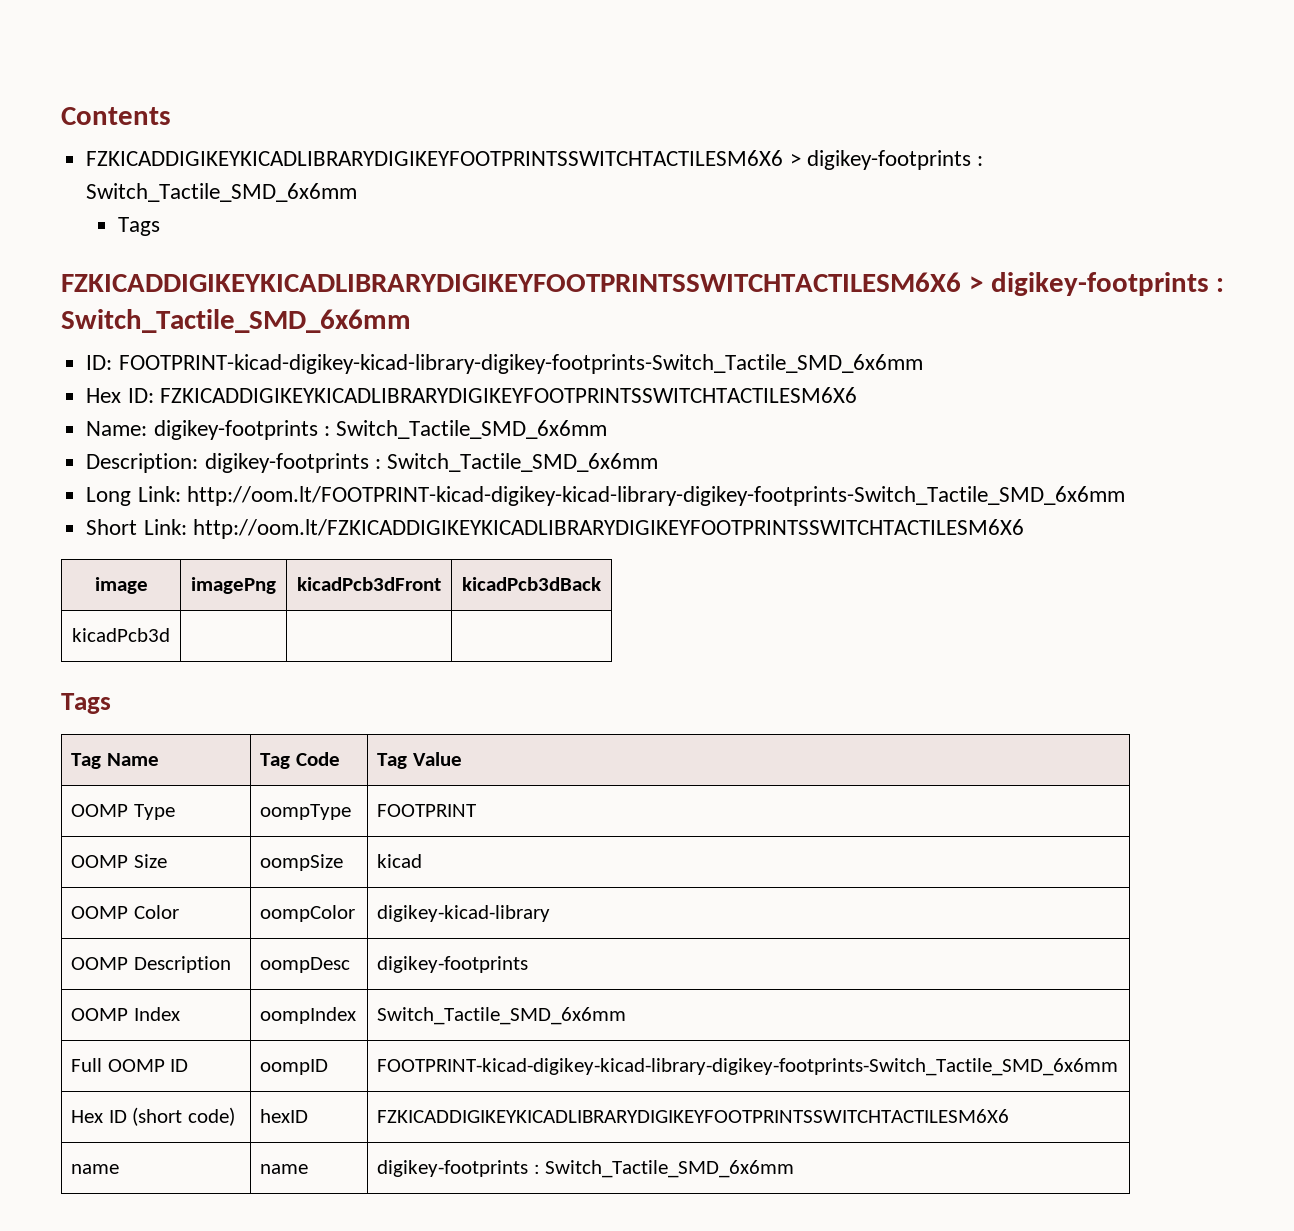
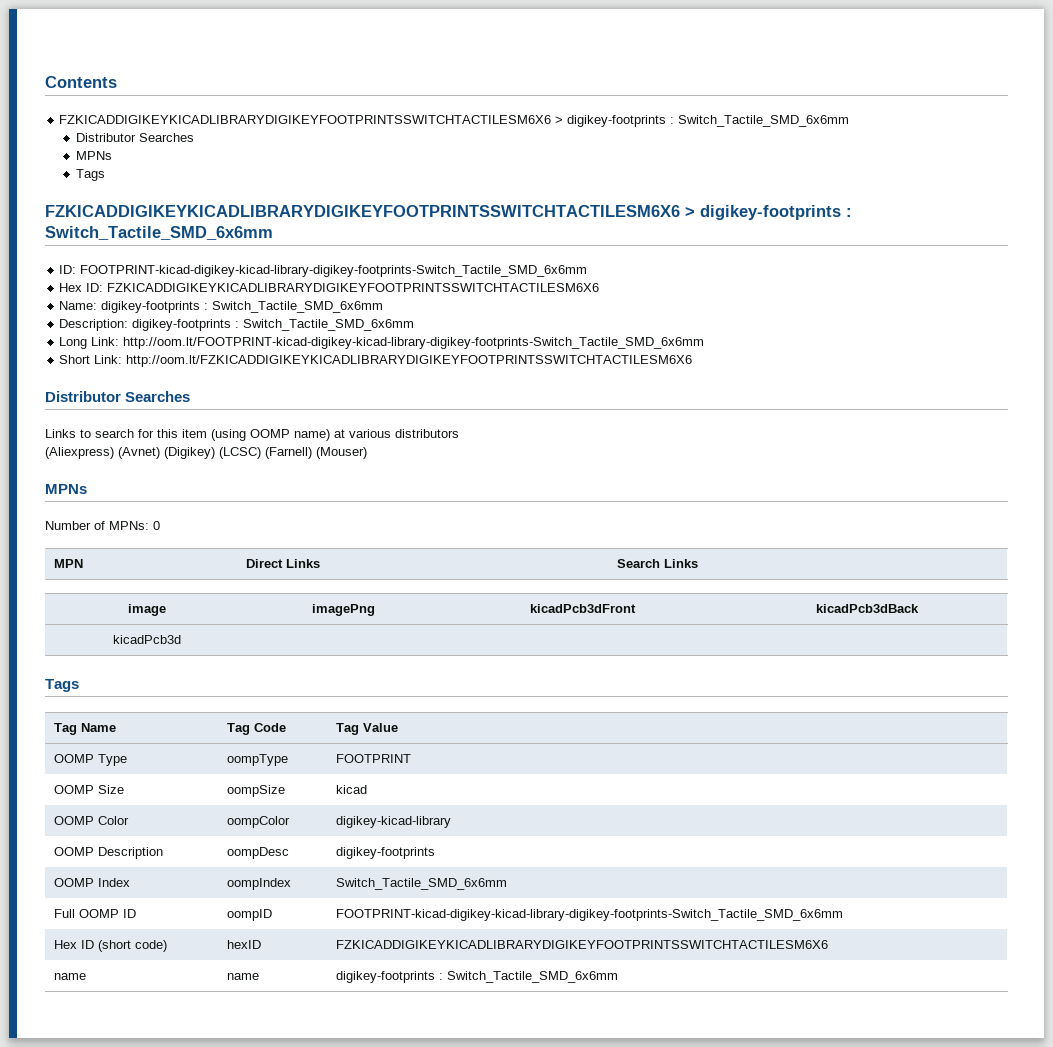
  Contents
  FZKICADDIGIKEYKICADLIBRARYDIGIKEYFOOTPRINTSSWITCHTACTILESM6X6 > digikey-footprints : Switch_Tactile_SMD_6x6mm
+ Distributor Searches
+ MPNs
  Short Link: http://oom.lt/FZKICADDIGIKEYKICADLIBRARYDIGIKEYFOOTPRINTSSWITCHTACTILESM6X6
+ Distributor Searches
+ Links to search for this item (using OOMP name) at various distributors
+ (Aliexpress) (Avnet) (Digikey) (LCSC) (Farnell) (Mouser)
+ MPNs
+ Number of MPNs: 0
+ MPN | Direct Links | Search Links

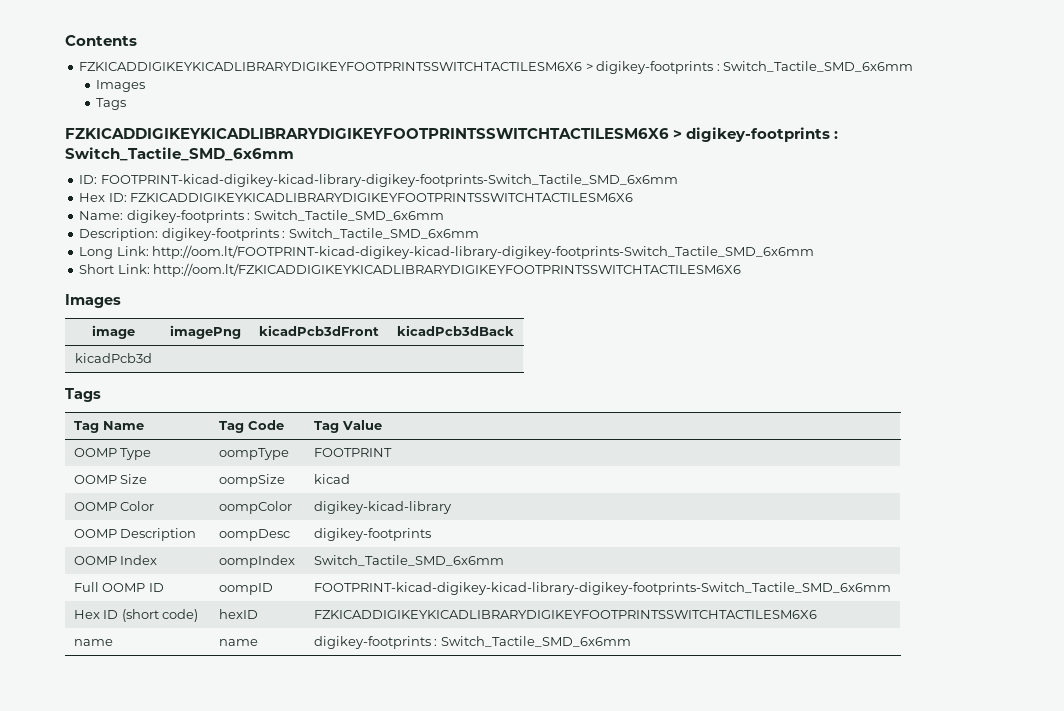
  Contents
  FZKICADDIGIKEYKICADLIBRARYDIGIKEYFOOTPRINTSSWITCHTACTILESM6X6 > digikey-footprints : Switch_Tactile_SMD_6x6mm
- Distributor Searches
- MPNs
+ Images
  Short Link: http://oom.lt/FZKICADDIGIKEYKICADLIBRARYDIGIKEYFOOTPRINTSSWITCHTACTILESM6X6
- Distributor Searches
- Links to search for this item (using OOMP name) at various distributors
- (Aliexpress) (Avnet) (Digikey) (LCSC) (Farnell) (Mouser)
- MPNs
- Number of MPNs: 0
- MPN | Direct Links | Search Links
+ Images

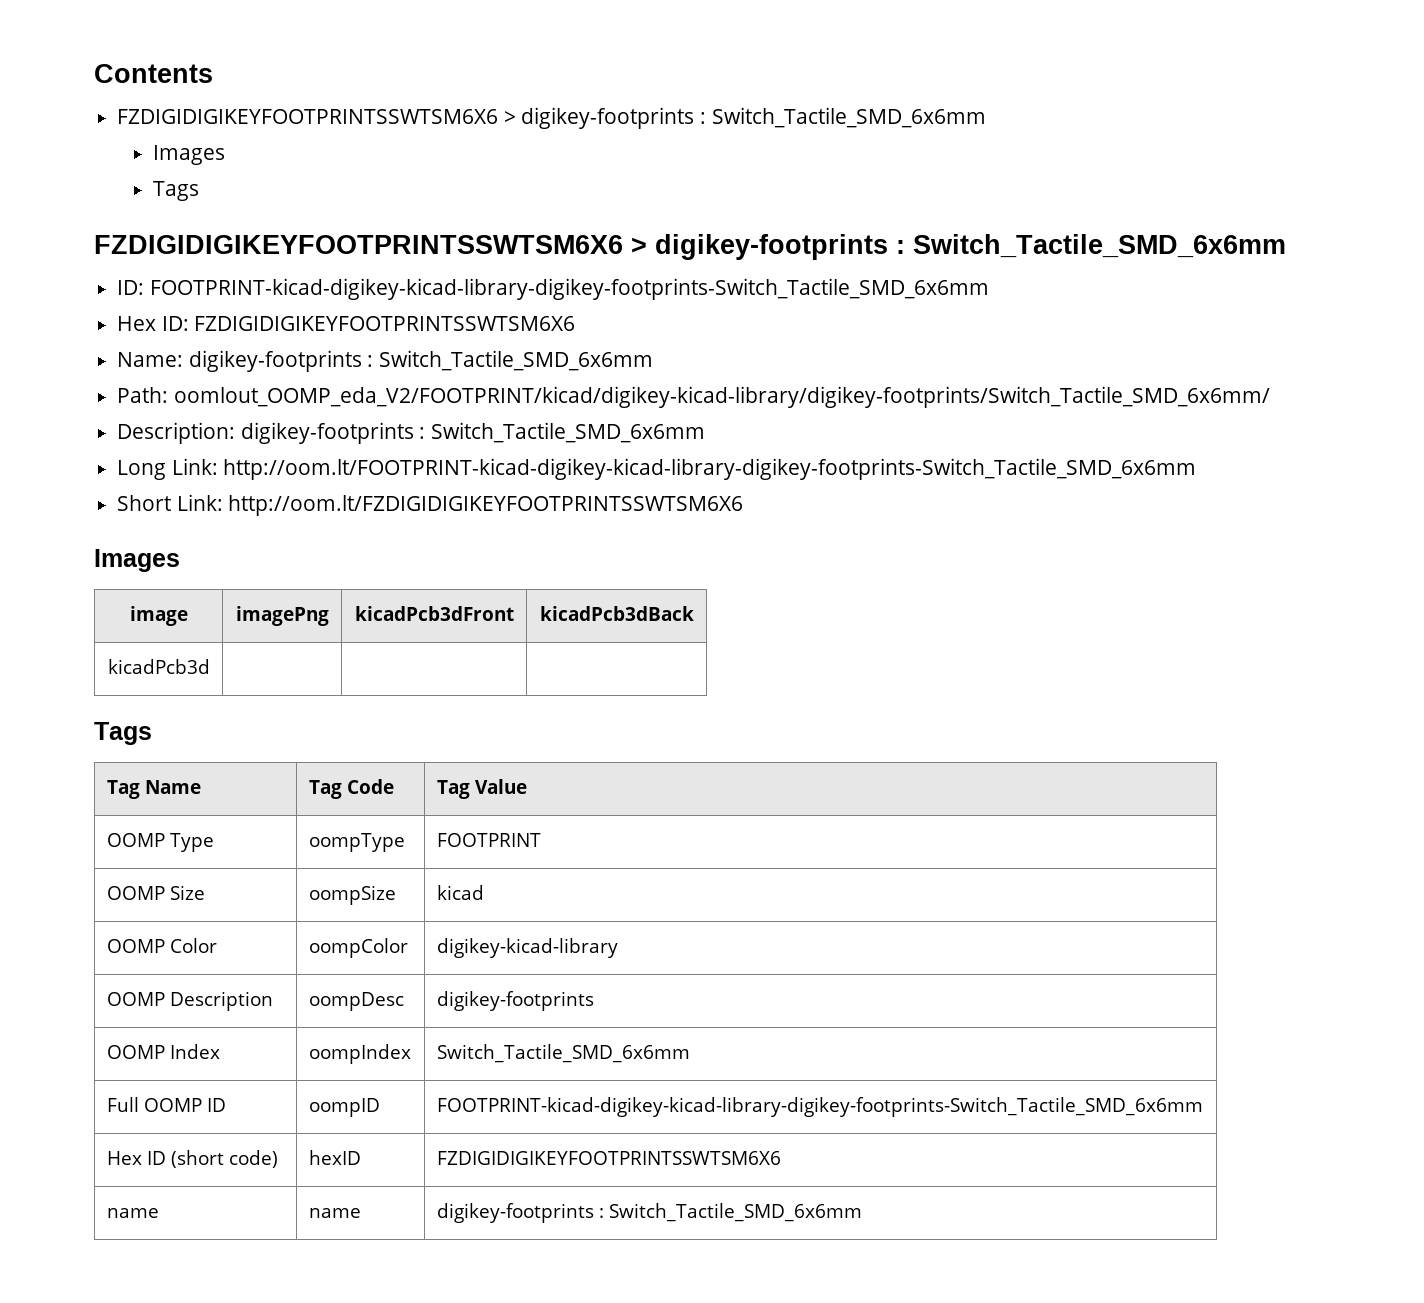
  Contents
- FZKICADDIGIKEYKICADLIBRARYDIGIKEYFOOTPRINTSSWITCHTACTILESM6X6 > digikey-footprints : Switch_Tactile_SMD_6x6mm
+ FZDIGIDIGIKEYFOOTPRINTSSWTSM6X6 > digikey-footprints : Switch_Tactile_SMD_6x6mm
  Images
  Tags
- FZKICADDIGIKEYKICADLIBRARYDIGIKEYFOOTPRINTSSWITCHTACTILESM6X6 > digikey-footprints : Switch_Tactile_SMD_6x6mm
+ FZDIGIDIGIKEYFOOTPRINTSSWTSM6X6 > digikey-footprints : Switch_Tactile_SMD_6x6mm
- Hex ID: FZKICADDIGIKEYKICADLIBRARYDIGIKEYFOOTPRINTSSWITCHTACTILESM6X6
+ Hex ID: FZDIGIDIGIKEYFOOTPRINTSSWTSM6X6
+ Path: oomlout_OOMP_eda_V2/FOOTPRINT/kicad/digikey-kicad-library/digikey-footprints/Switch_Tactile_SMD_6x6mm/
- Short Link: http://oom.lt/FZKICADDIGIKEYKICADLIBRARYDIGIKEYFOOTPRINTSSWITCHTACTILESM6X6
+ Short Link: http://oom.lt/FZDIGIDIGIKEYFOOTPRINTSSWTSM6X6
- Hex ID (short code) | hexID | FZKICADDIGIKEYKICADLIBRARYDIGIKEYFOOTPRINTSSWITCHTACTILESM6X6
+ Hex ID (short code) | hexID | FZDIGIDIGIKEYFOOTPRINTSSWTSM6X6

